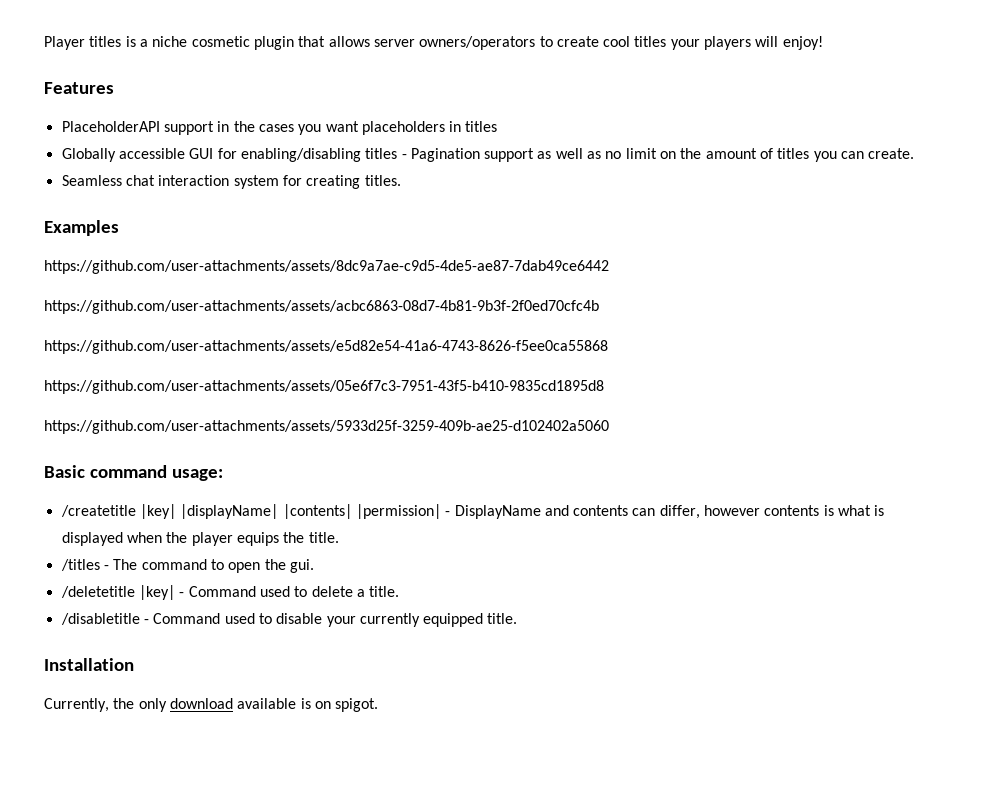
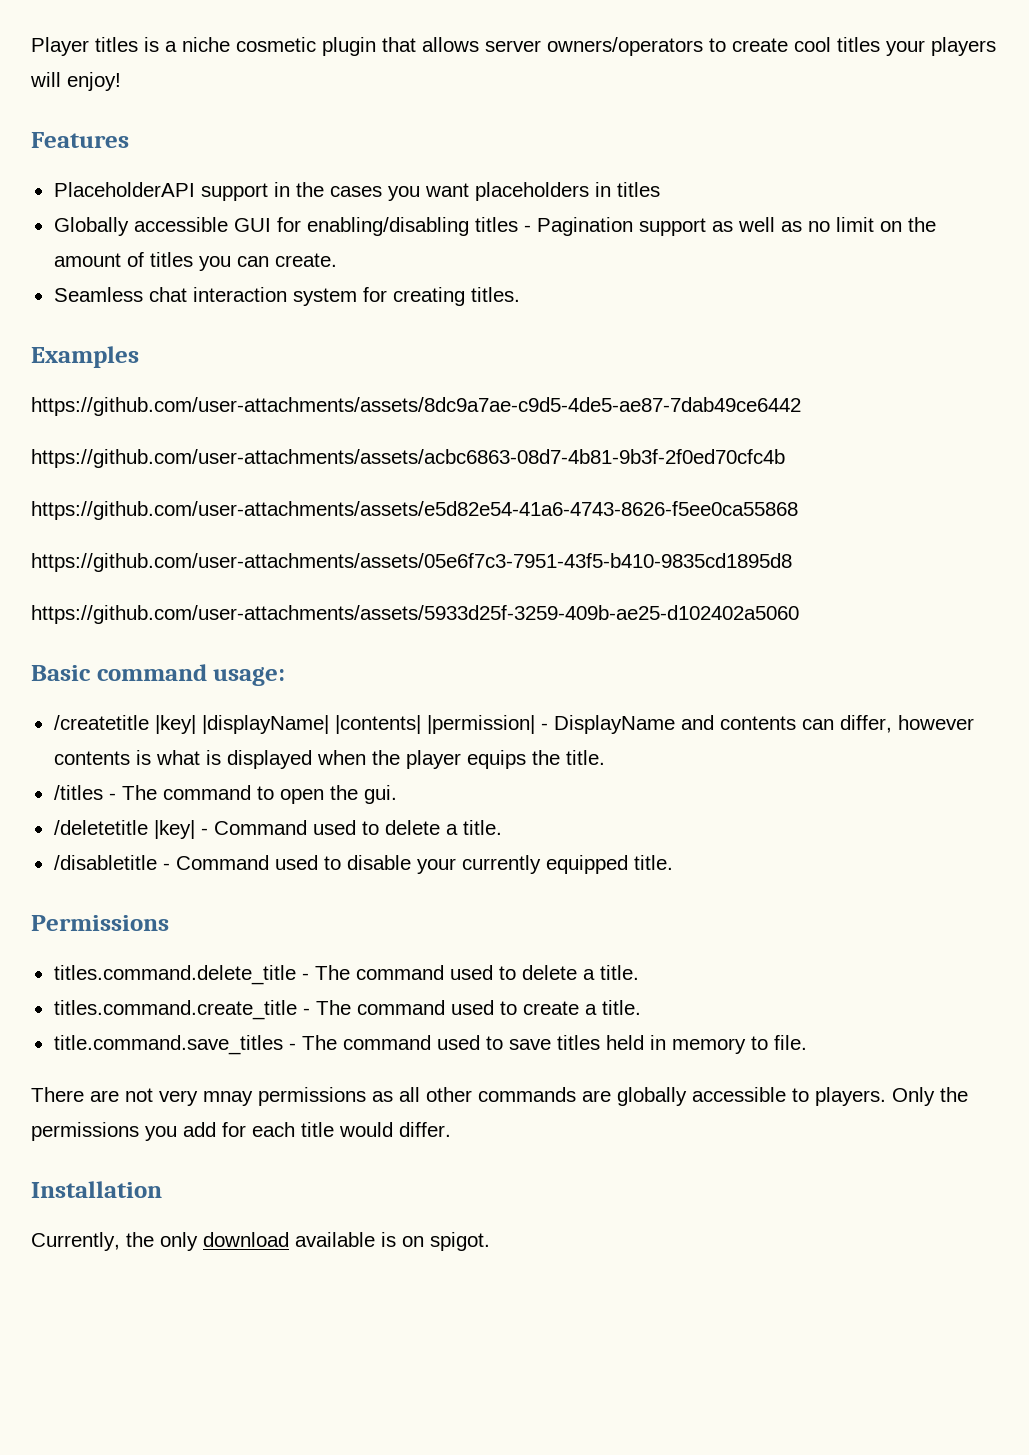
+ Permissions
+ titles.command.delete_title - The command used to delete a title.
+ titles.command.create_title - The command used to create a title.
+ title.command.save_titles - The command used to save titles held in memory to file.
+ There are not very mnay permissions as all other commands are globally accessible to players. Only the permissions you add for each title would differ.

